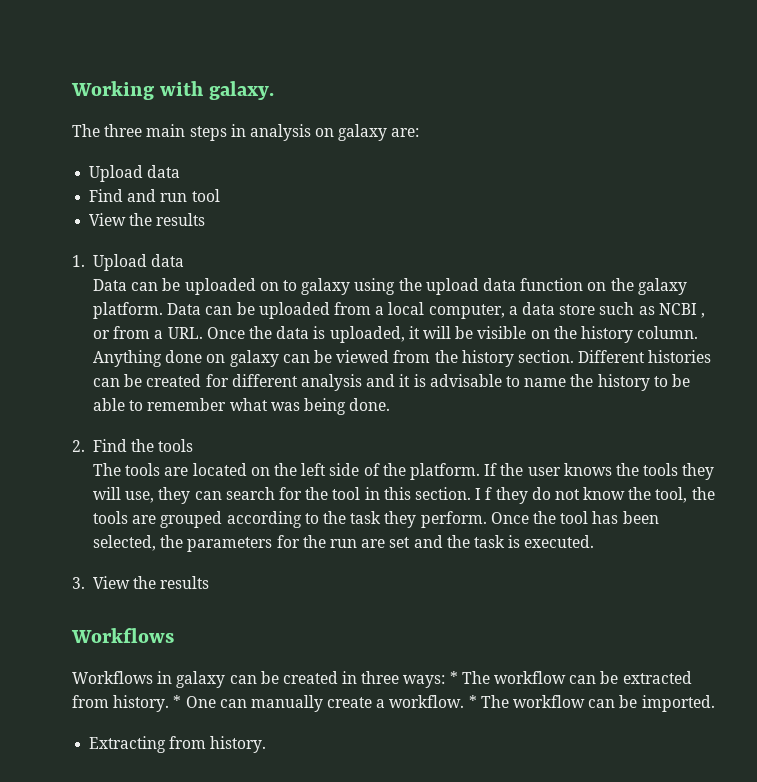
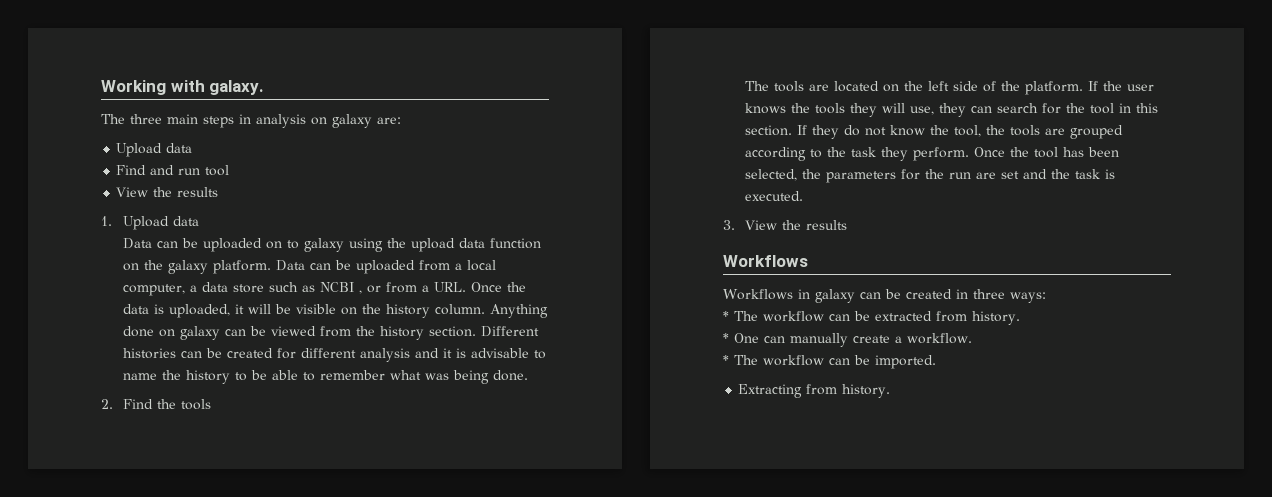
- I f they do not know the tool, the tools are grouped according to the task they perform.
+ If they do not know the tool, the tools are grouped according to the task they perform.
- Workflows in galaxy can be created in three ways: * The workflow can be extracted from history. * One can manually create a workflow. * The workflow can be imported.
+ Workflows in galaxy can be created in three ways:
+ * The workflow can be extracted from history.
+ * One can manually create a workflow.
+ * The workflow can be imported.

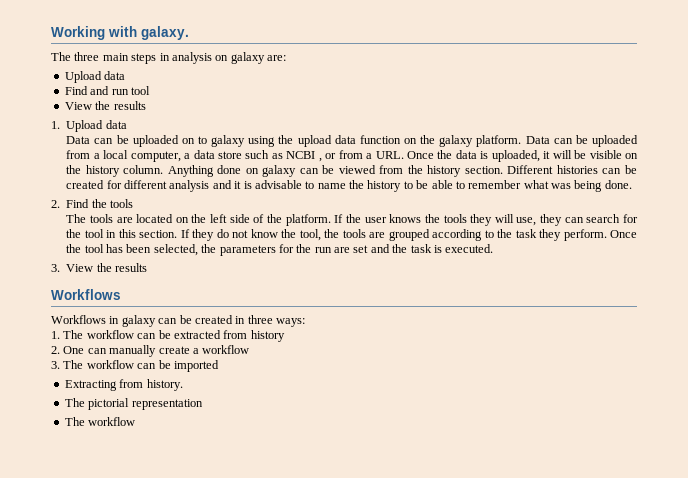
- * The workflow can be extracted from history.
- * One can manually create a workflow.
- * The workflow can be imported.
+ 1. The workflow can be extracted from history
+ 2. One can manually create a workflow
+ 3. The workflow can be imported
+ The pictorial representation
+ The workflow

